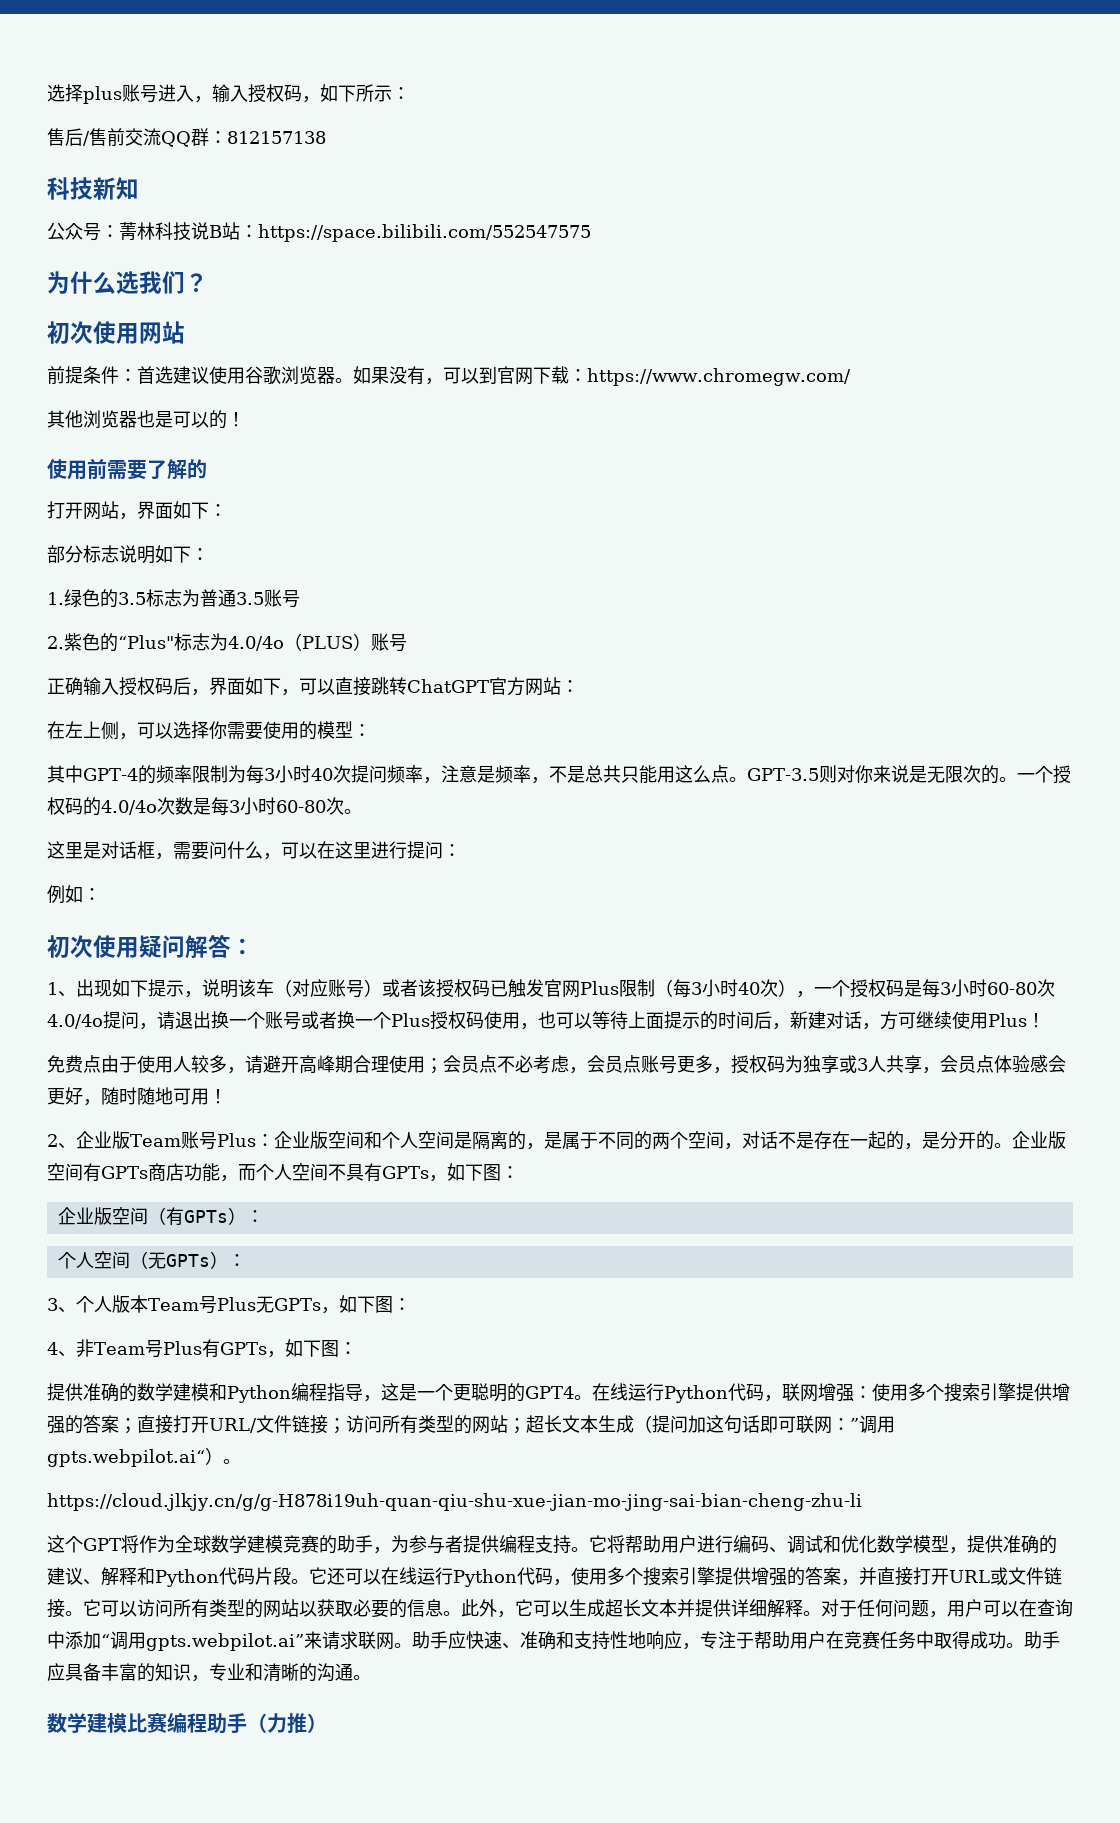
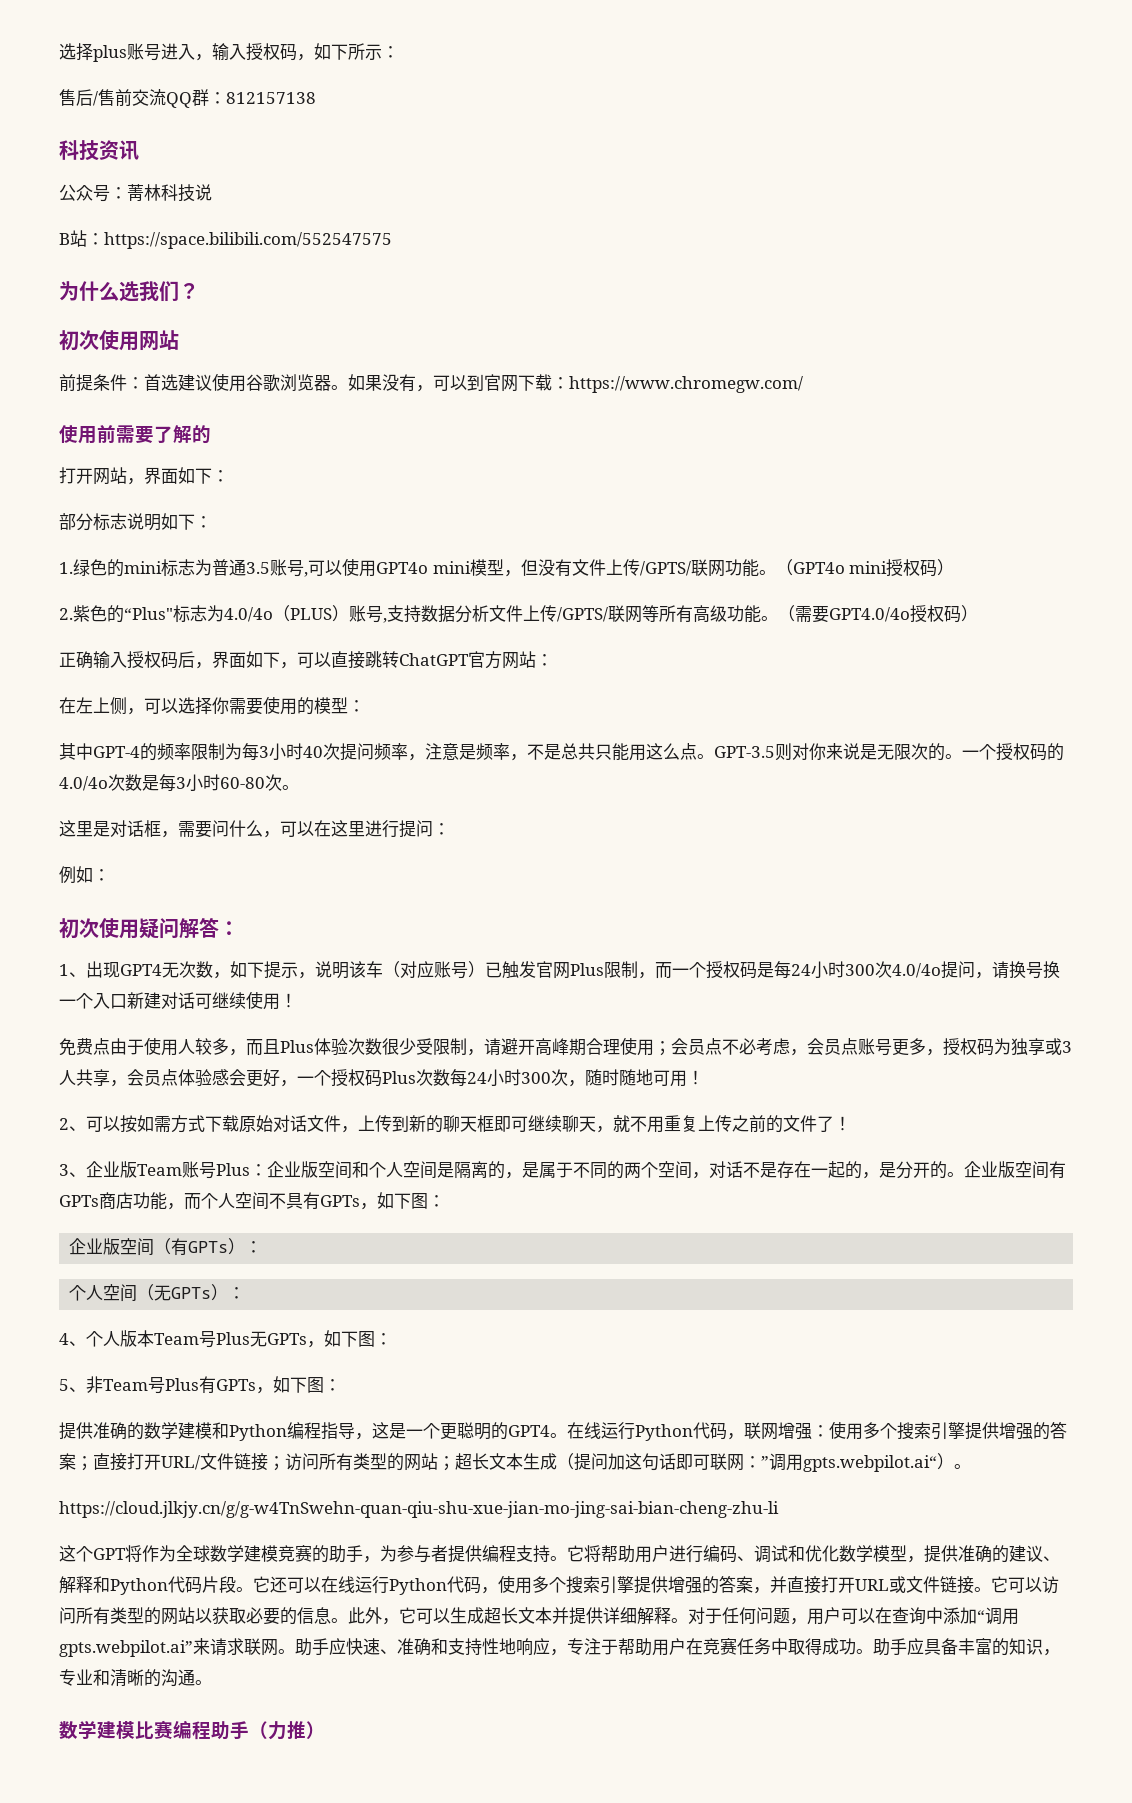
- 科技新知
+ 科技资讯
- 公众号：菁林科技说B站：https://space.bilibili.com/552547575
+ 公众号：菁林科技说
+ B站：https://space.bilibili.com/552547575
- 其他浏览器也是可以的！
- 1.绿色的3.5标志为普通3.5账号
+ 1.绿色的mini标志为普通3.5账号,可以使用GPT4o mini模型，但没有文件上传/GPTS/联网功能。（GPT4o mini授权码）
- 2.紫色的“Plus"标志为4.0/4o（PLUS）账号
+ 2.紫色的“Plus"标志为4.0/4o（PLUS）账号,支持数据分析文件上传/GPTS/联网等所有高级功能。（需要GPT4.0/4o授权码）
- 1、出现如下提示，说明该车（对应账号）或者该授权码已触发官网Plus限制（每3小时40次），一个授权码是每3小时60-80次4.0/4o提问，请退出换一个账号或者换一个Plus授权码使用，也可以等待上面提示的时间后，新建对话，方可继续使用Plus！
+ 1、出现GPT4无次数，如下提示，说明该车（对应账号）已触发官网Plus限制，而一个授权码是每24小时300次4.0/4o提问，请换号换一个入口新建对话可继续使用！
- 免费点由于使用人较多，请避开高峰期合理使用；会员点不必考虑，会员点账号更多，授权码为独享或3人共享，会员点体验感会更好，随时随地可用！
+ 免费点由于使用人较多，而且Plus体验次数很少受限制，请避开高峰期合理使用；会员点不必考虑，会员点账号更多，授权码为独享或3人共享，会员点体验感会更好，一个授权码Plus次数每24小时300次，随时随地可用！
- 2、企业版Team账号Plus：企业版空间和个人空间是隔离的，是属于不同的两个空间，对话不是存在一起的，是分开的。
+ 2、可以按如需方式下载原始对话文件，上传到新的聊天框即可继续聊天，就不用重复上传之前的文件了！
+ 3、企业版Team账号Plus：企业版空间和个人空间是隔离的，是属于不同的两个空间，对话不是存在一起的，是分开的。
- 3、个人版本Team号Plus无GPTs，如下图：
+ 4、个人版本Team号Plus无GPTs，如下图：
- 4、非Team号Plus有GPTs，如下图：
+ 5、非Team号Plus有GPTs，如下图：
- https://cloud.jlkjy.cn/g/g-H878i19uh-quan-qiu-shu-xue-jian-mo-jing-sai-bian-cheng-zhu-li
+ https://cloud.jlkjy.cn/g/g-w4TnSwehn-quan-qiu-shu-xue-jian-mo-jing-sai-bian-cheng-zhu-li

